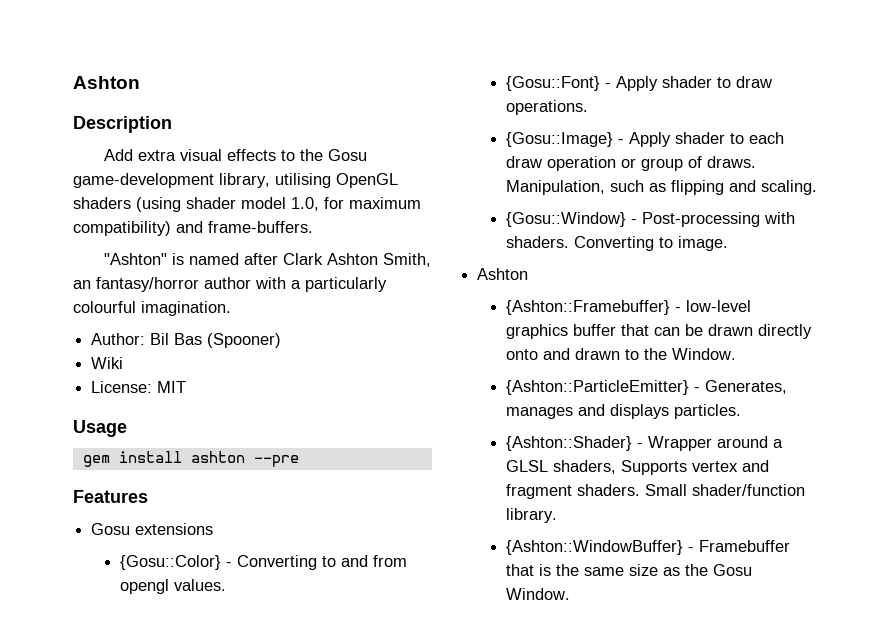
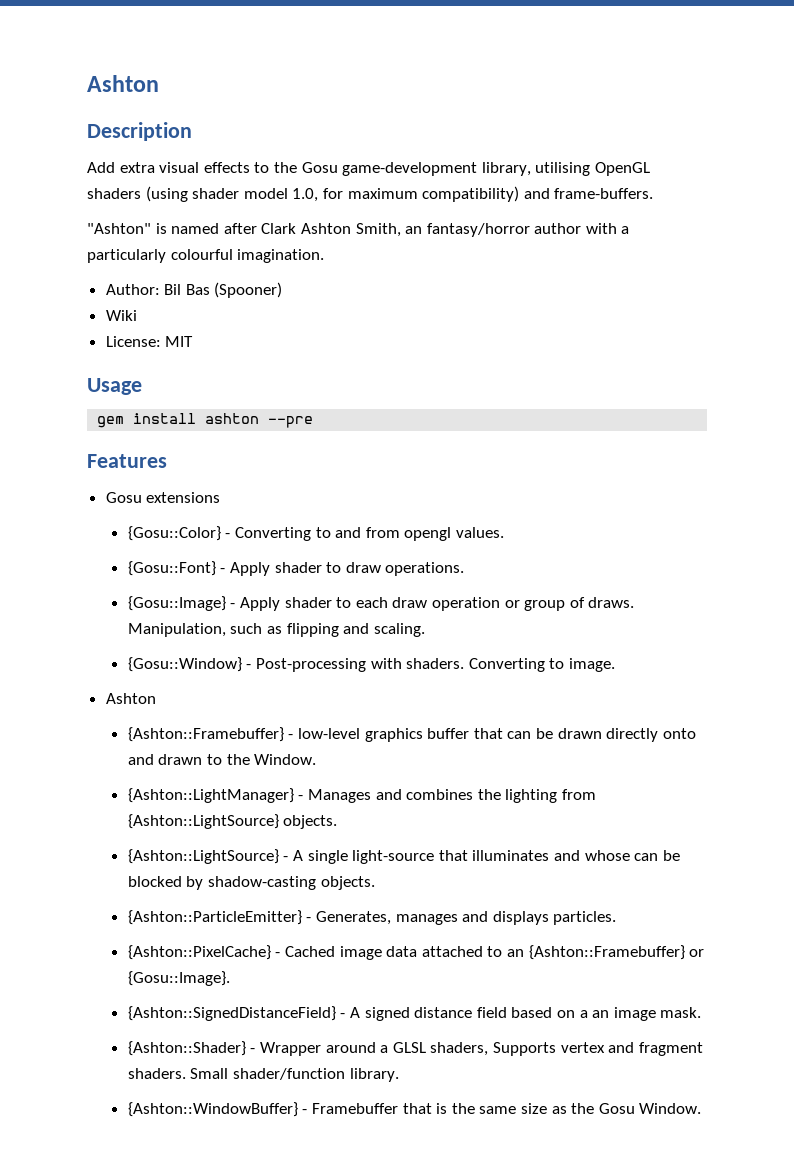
+ {Ashton::LightManager} - Manages and combines the lighting from {Ashton::LightSource} objects.
+ {Ashton::LightSource} - A single light-source that illuminates and whose can be blocked by shadow-casting objects.
+ {Ashton::PixelCache} - Cached image data attached to an {Ashton::Framebuffer} or {Gosu::Image}.
+ {Ashton::SignedDistanceField} - A signed distance field based on a an image mask.

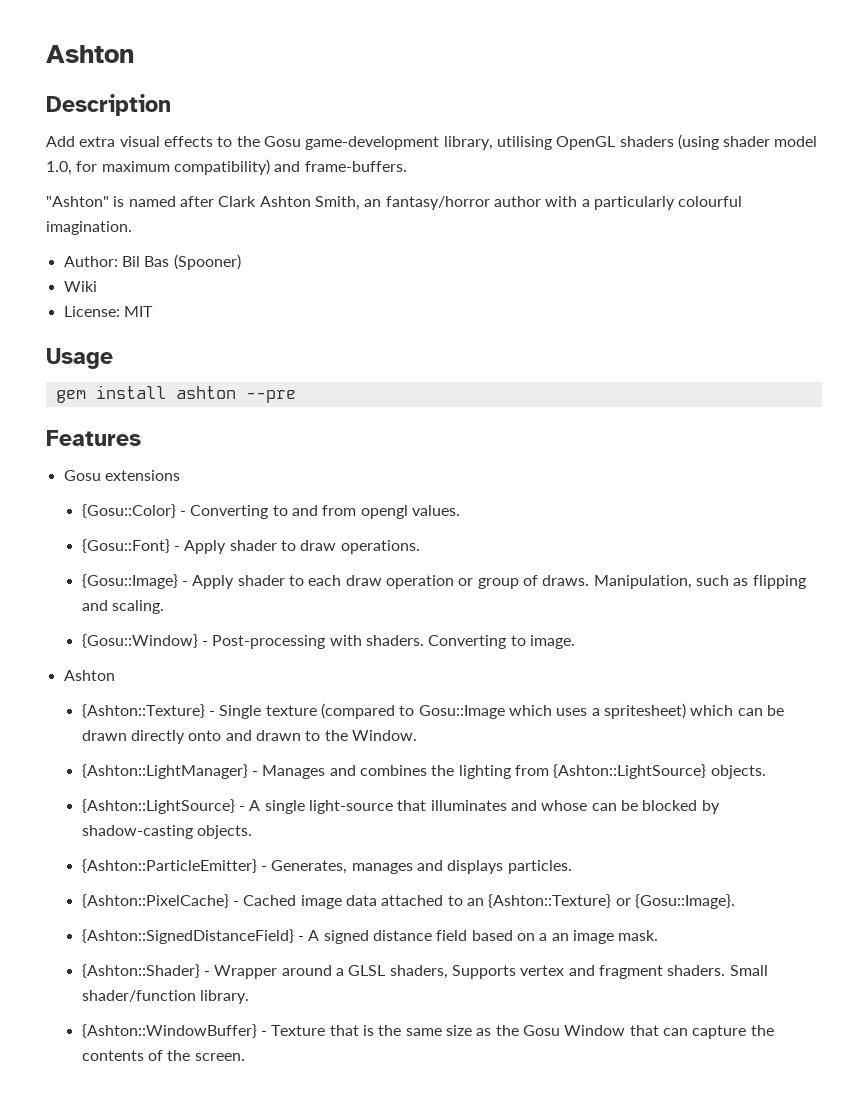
- {Ashton::Framebuffer} - low-level graphics buffer that can be drawn directly onto and drawn to the Window.
+ {Ashton::Texture} - Single texture (compared to Gosu::Image which uses a spritesheet) which can be drawn directly onto and drawn to the Window.
- {Ashton::PixelCache} - Cached image data attached to an {Ashton::Framebuffer} or {Gosu::Image}.
+ {Ashton::PixelCache} - Cached image data attached to an {Ashton::Texture} or {Gosu::Image}.
- {Ashton::WindowBuffer} - Framebuffer that is the same size as the Gosu Window.
+ {Ashton::WindowBuffer} - Texture that is the same size as the Gosu Window that can capture the contents of the screen.

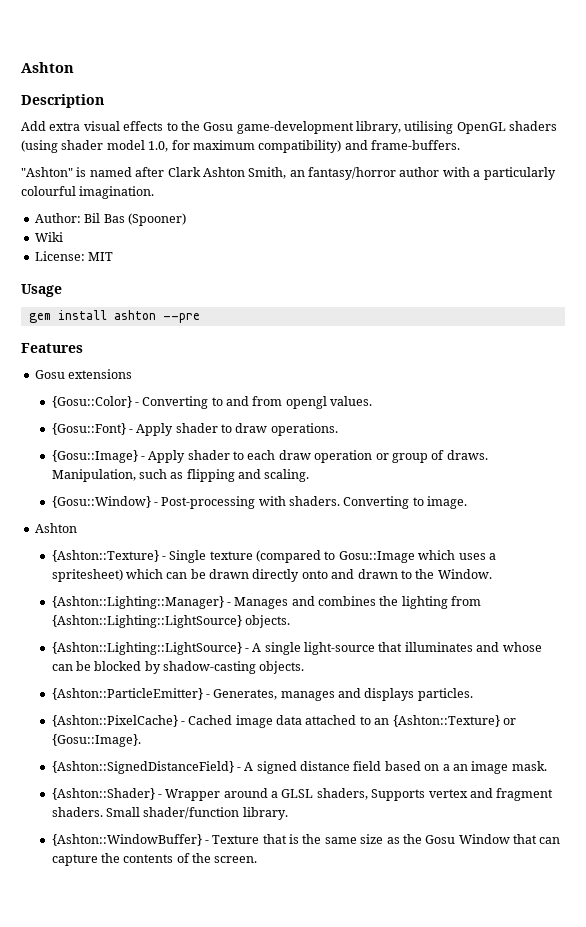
- {Ashton::LightManager} - Manages and combines the lighting from {Ashton::LightSource} objects.
- {Ashton::LightSource} - A single light-source that illuminates and whose can be blocked by shadow-casting objects.
+ {Ashton::Lighting::Manager} - Manages and combines the lighting from {Ashton::Lighting::LightSource} objects.
+ {Ashton::Lighting::LightSource} - A single light-source that illuminates and whose can be blocked by shadow-casting objects.

